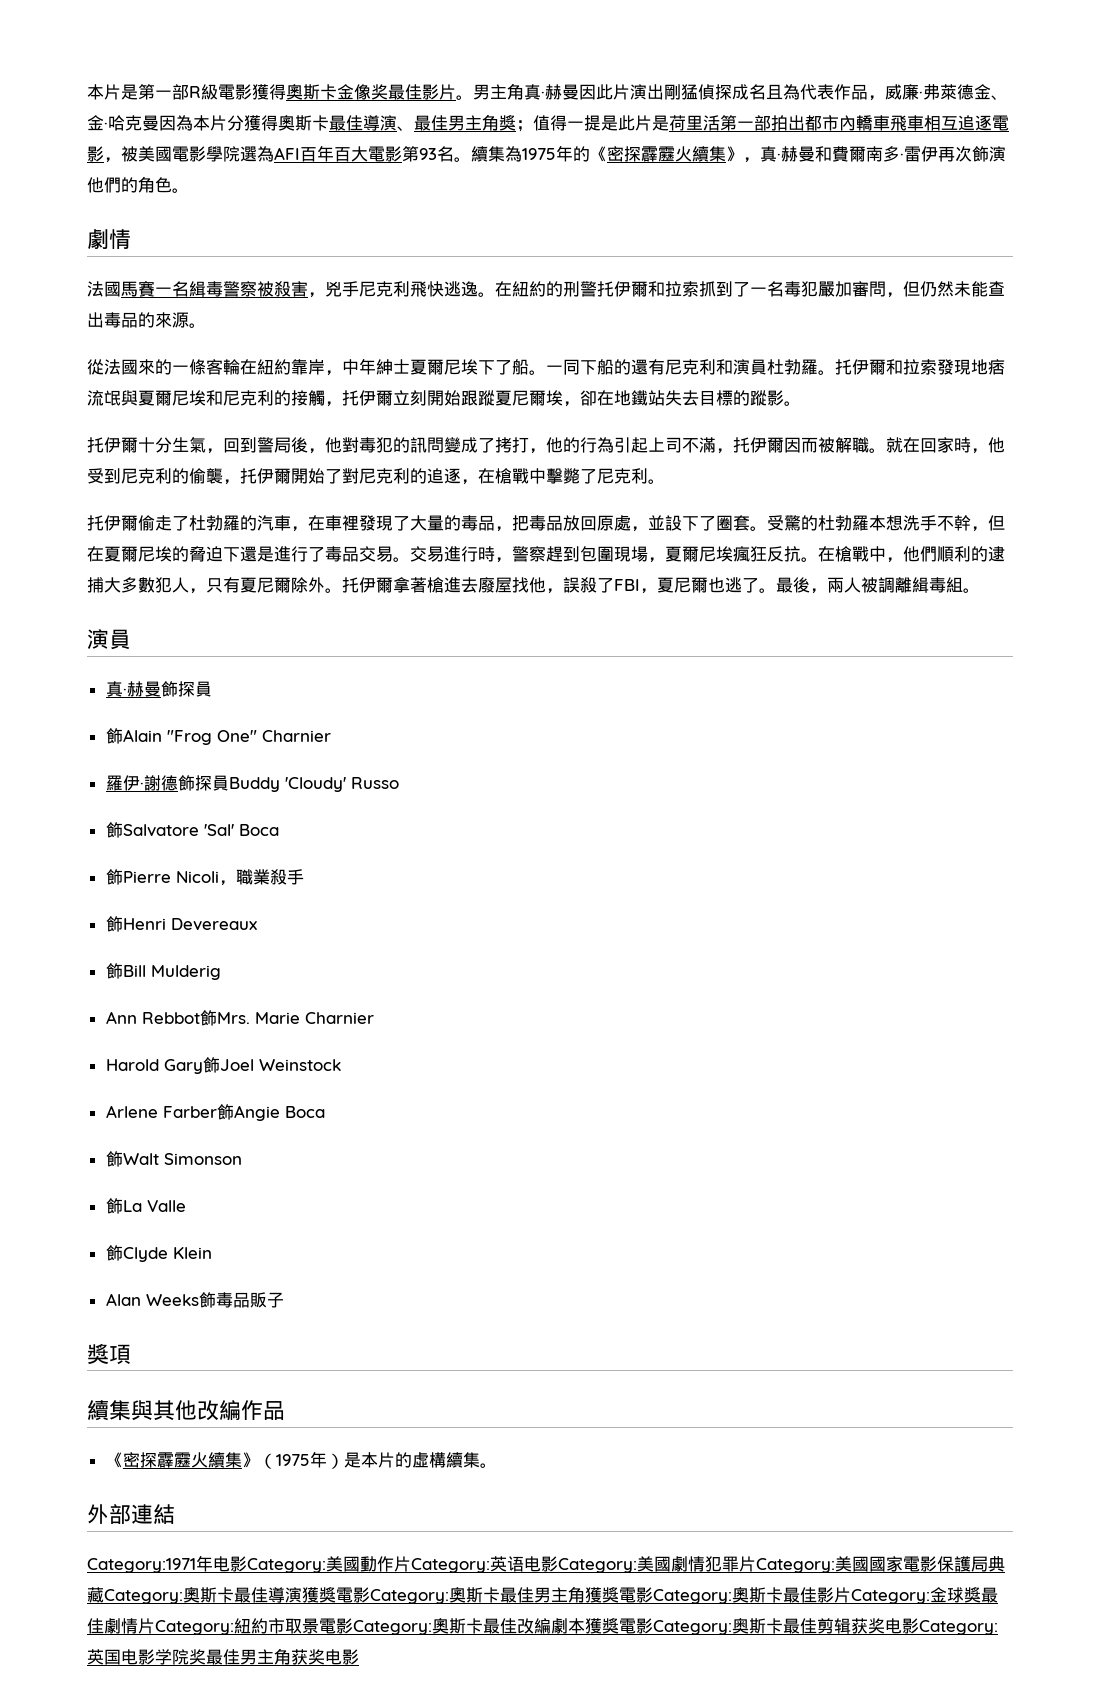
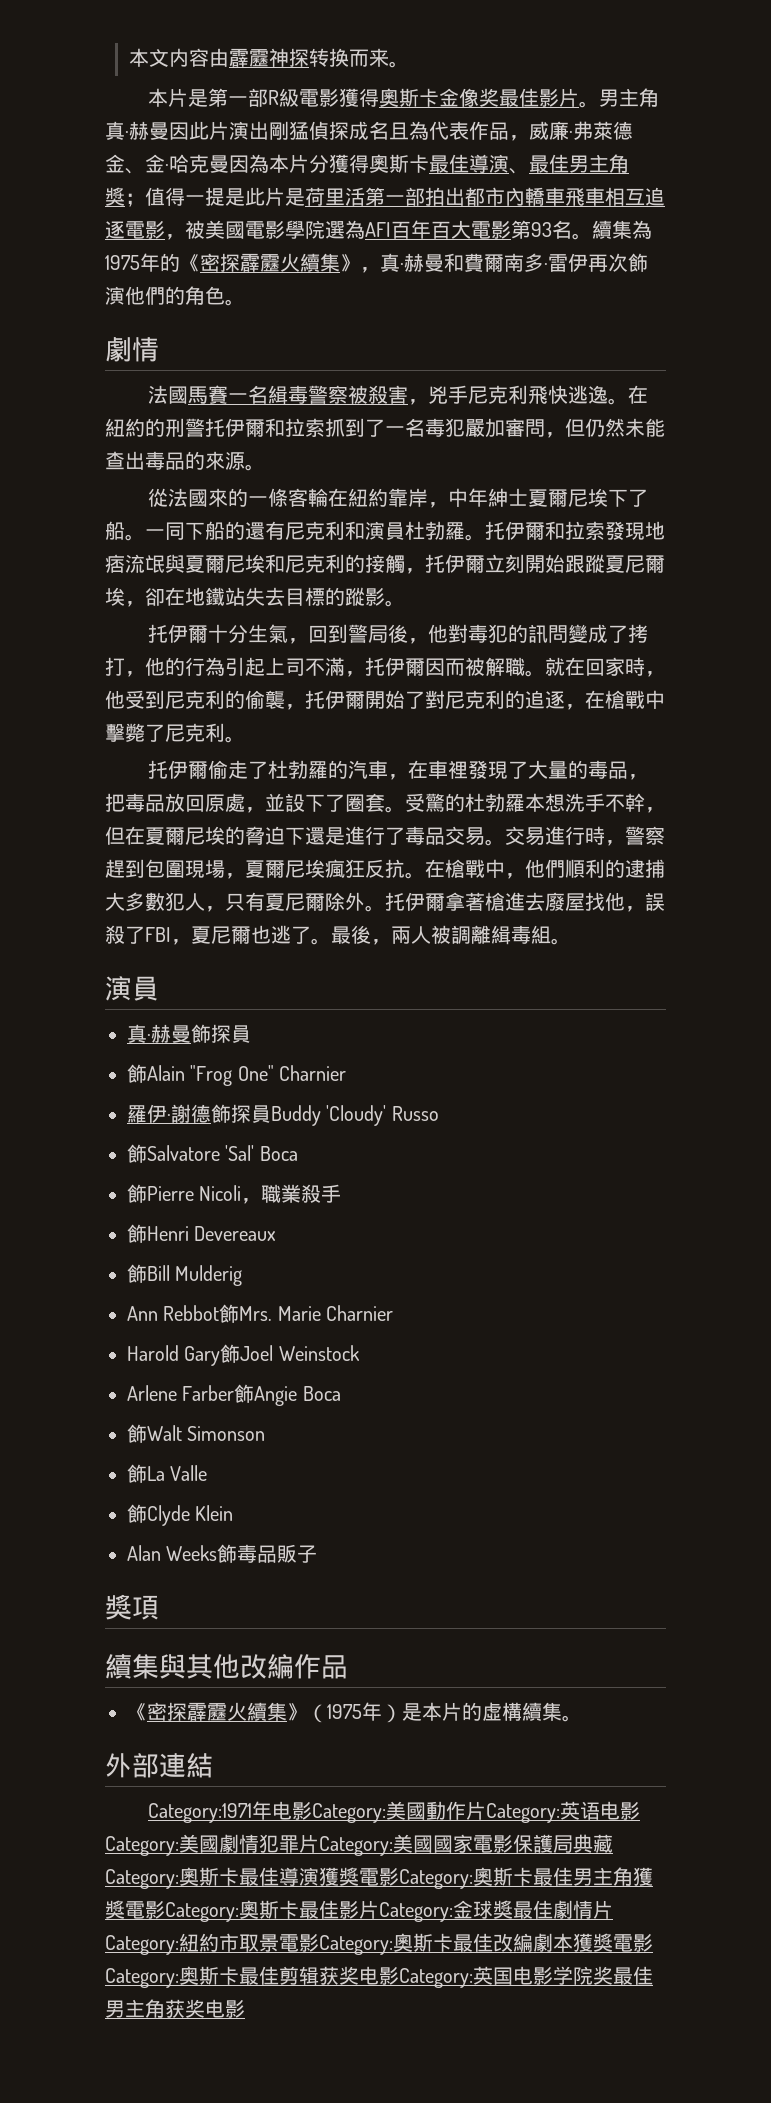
+ 本文内容由霹靂神探转换而来。

